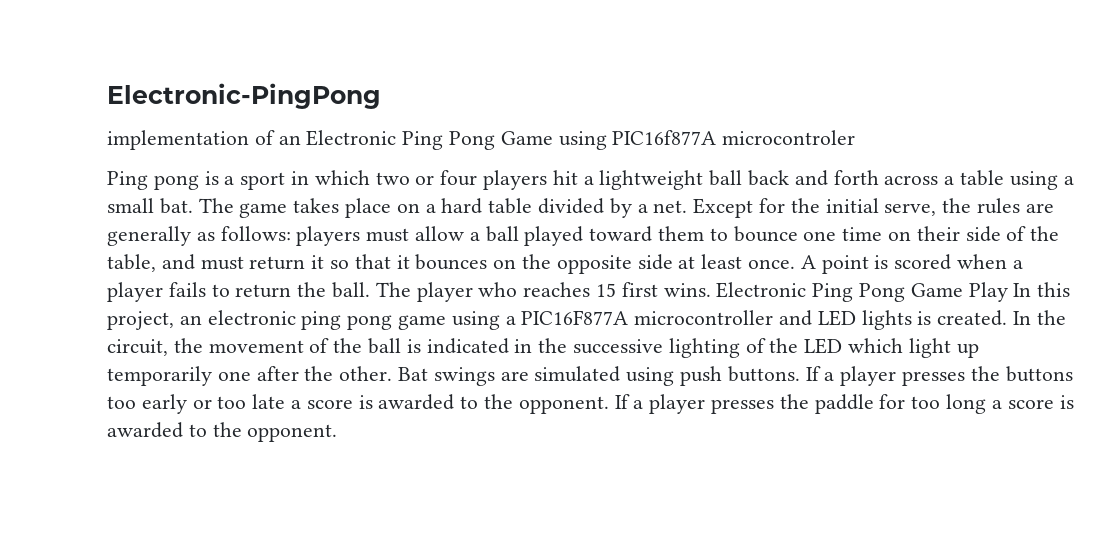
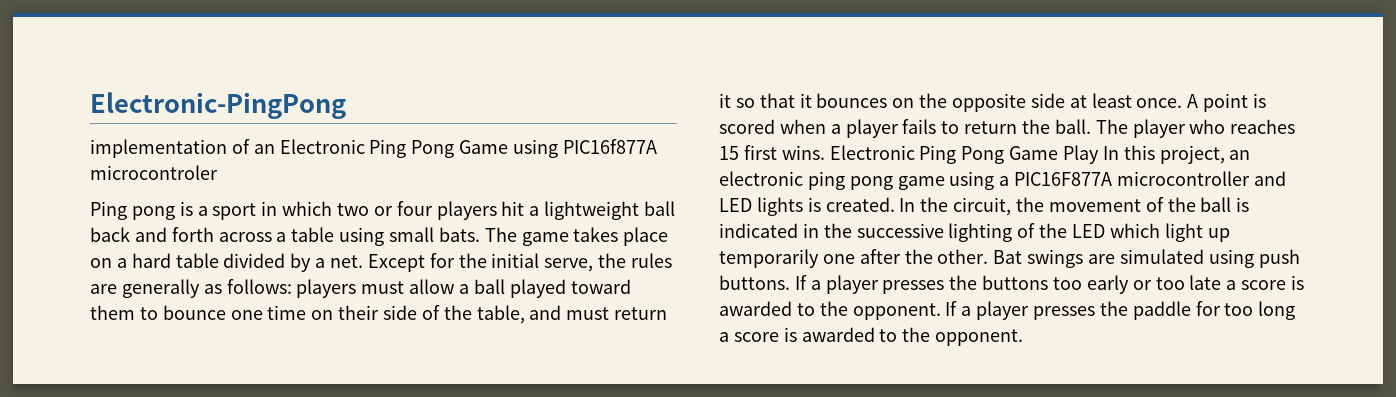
- Ping pong is a sport in which two or four players hit a lightweight ball back and forth across a table using a small bat.
+ Ping pong is a sport in which two or four players hit a lightweight ball back and forth across a table using small bats.

